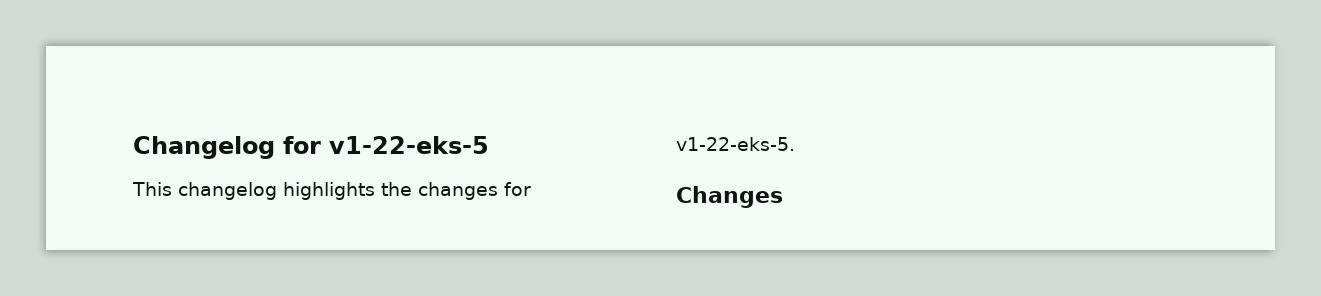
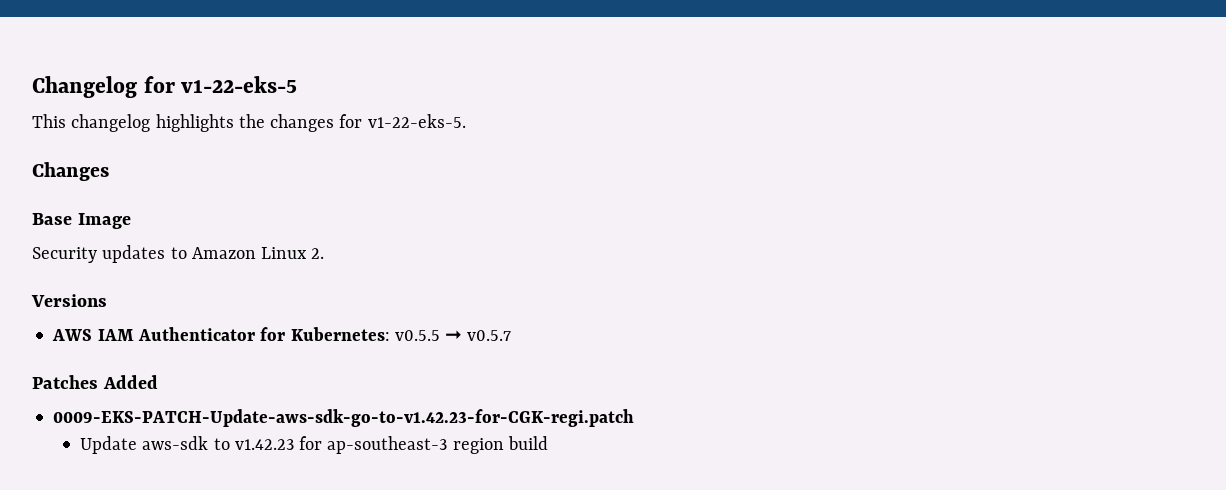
+ Base Image
+ Security updates to Amazon Linux 2.
+ Versions
+ AWS IAM Authenticator for Kubernetes: v0.5.5 ➞ v0.5.7
+ Patches Added
+ 0009-EKS-PATCH-Update-aws-sdk-go-to-v1.42.23-for-CGK-regi.patch
+ Update aws-sdk to v1.42.23 for ap-southeast-3 region build

